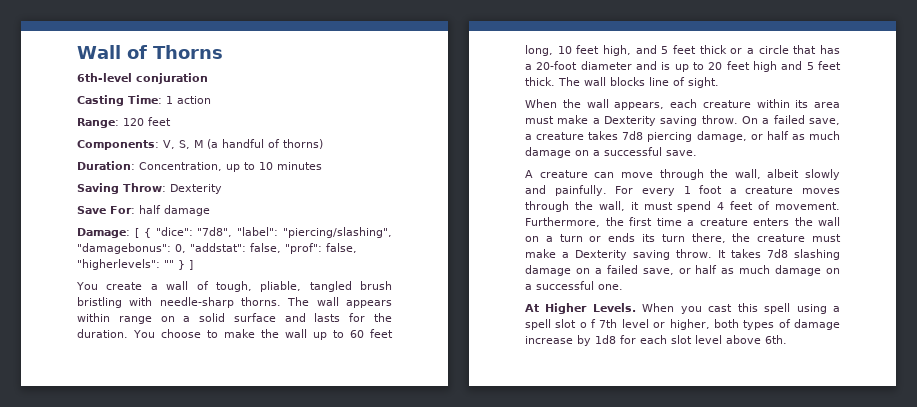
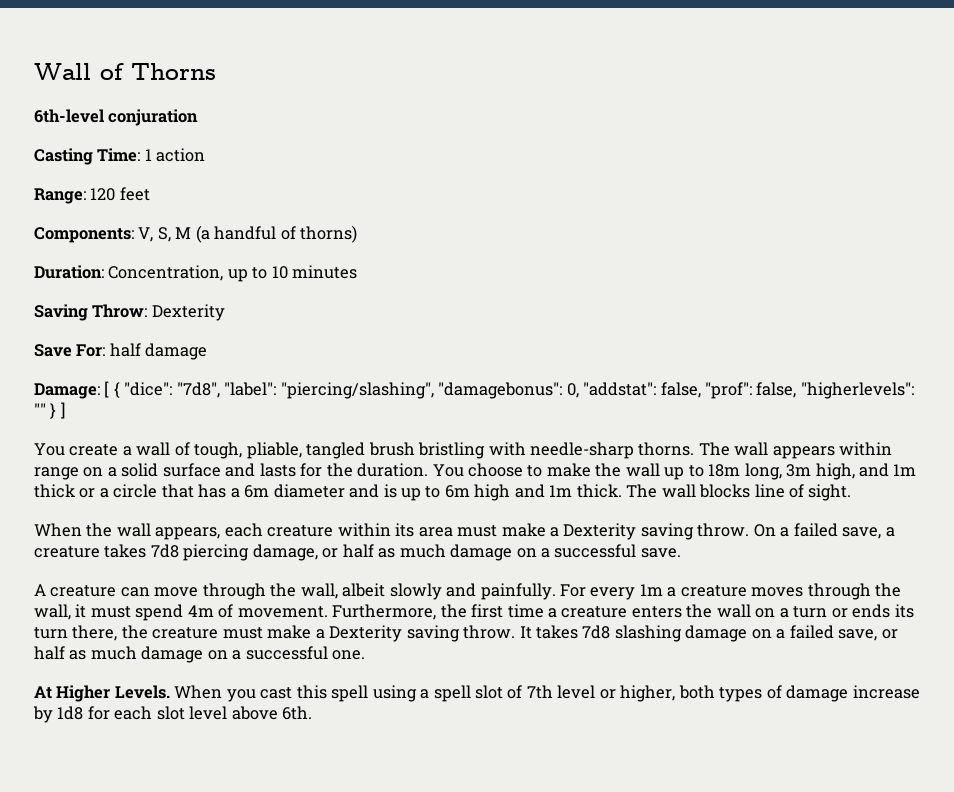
- You choose to make the wall up to 60 feet long, 10 feet high, and 5 feet thick or a circle that has a 20-foot diameter and is up to 20 feet high and 5 feet thick.
+ You choose to make the wall up to 18m long, 3m high, and 1m thick or a circle that has a 6m diameter and is up to 6m high and 1m thick.
- For every 1 foot a creature moves through the wall, it must spend 4 feet of movement.
+ For every 1m a creature moves through the wall, it must spend 4m of movement.
- When you cast this spell using a spell slot o f 7th level or higher, both types of damage increase by 1d8 for each slot level above 6th.
+ When you cast this spell using a spell slot of 7th level or higher, both types of damage increase by 1d8 for each slot level above 6th.

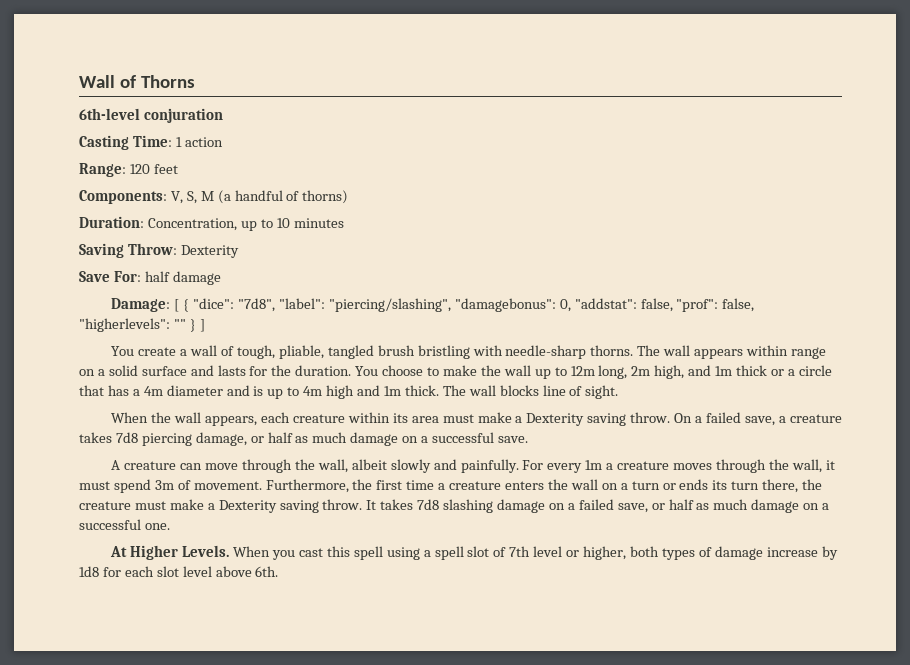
- You choose to make the wall up to 18m long, 3m high, and 1m thick or a circle that has a 6m diameter and is up to 6m high and 1m thick.
+ You choose to make the wall up to 12m long, 2m high, and 1m thick or a circle that has a 4m diameter and is up to 4m high and 1m thick.
- For every 1m a creature moves through the wall, it must spend 4m of movement.
+ For every 1m a creature moves through the wall, it must spend 3m of movement.

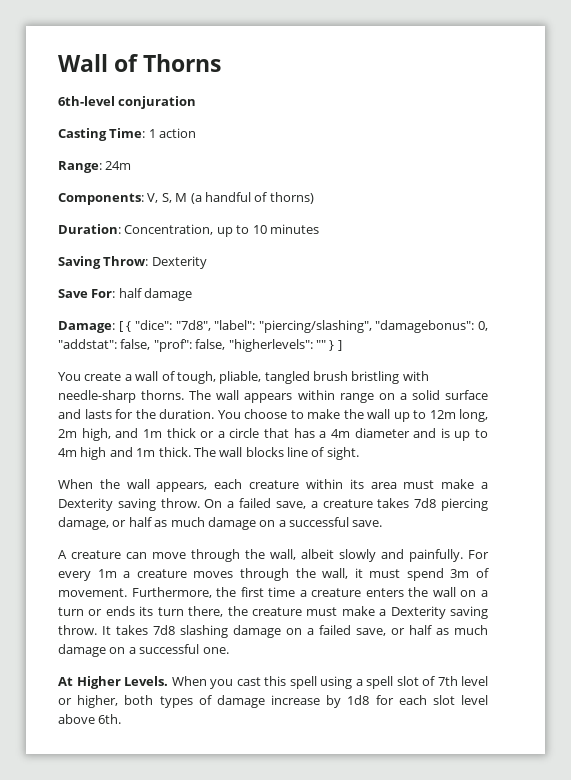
- Range: 120 feet
+ Range: 24m

